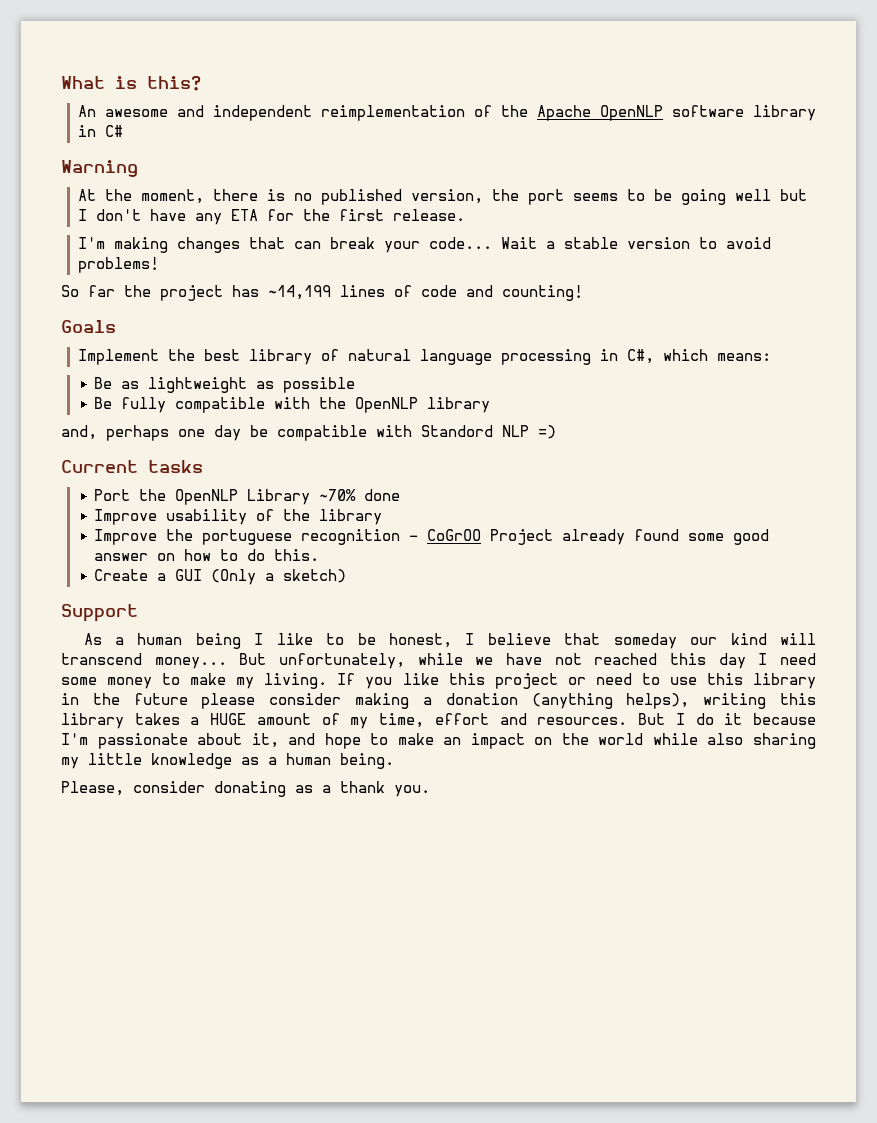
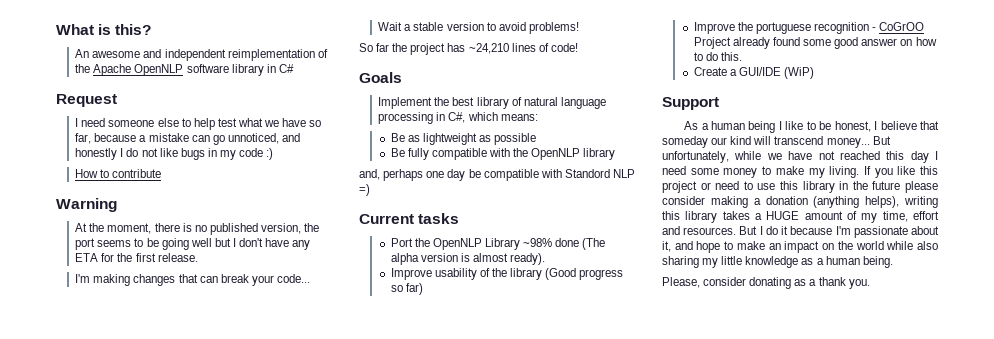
+ Request
+ I need someone else to help test what we have so far, because a mistake can go unnoticed, and honestly I do not like bugs in my code :)
+ How to contribute
- So far the project has ~14,199 lines of code and counting!
+ So far the project has ~24,210 lines of code!
- Port the OpenNLP Library ~70% done
+ Port the OpenNLP Library ~98% done (The alpha version is almost ready).
- Improve usability of the library
+ Improve usability of the library (Good progress so far)
- Create a GUI (Only a sketch)
+ Create a GUI/IDE (WiP)

